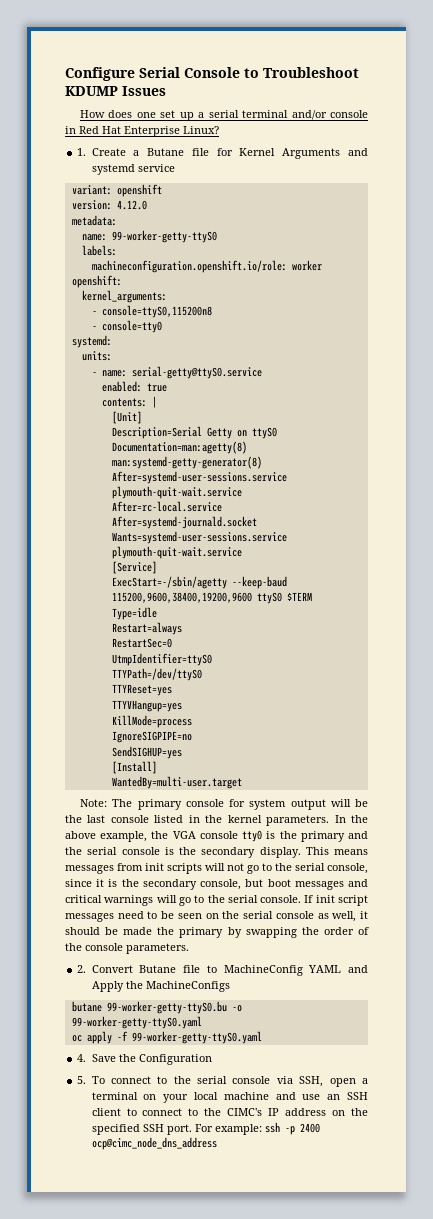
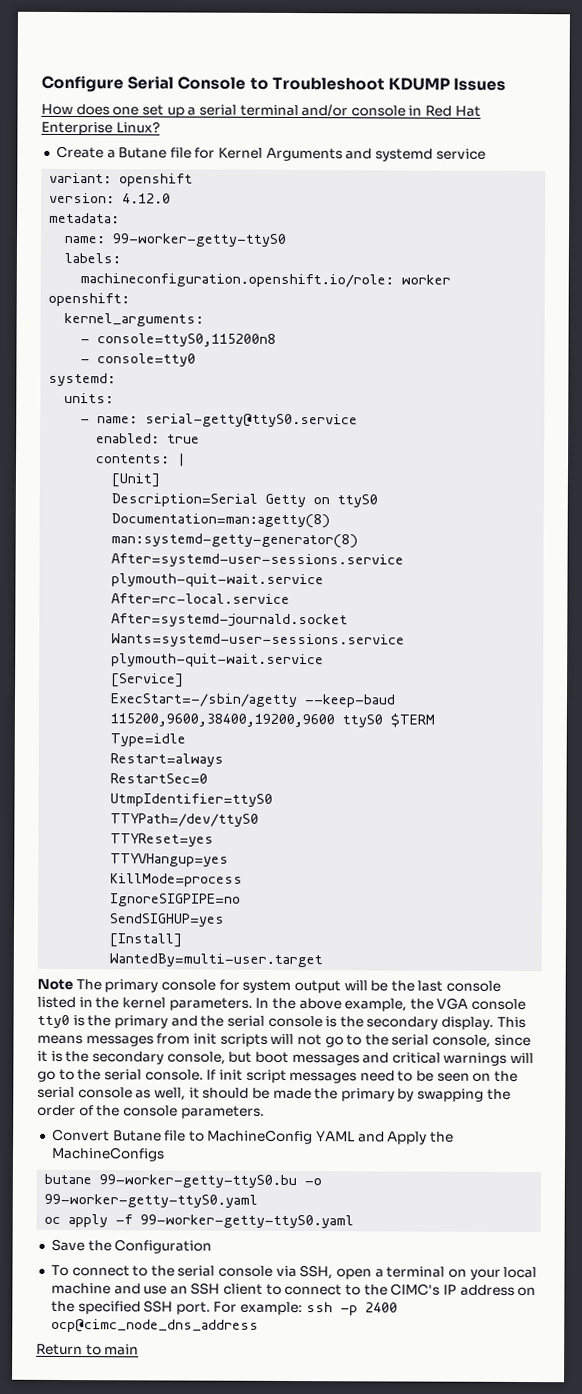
- 1. Create a Butane file for Kernel Arguments and systemd service
+ Create a Butane file for Kernel Arguments and systemd service
- Note: The primary console for system output will be the last console listed in the kernel parameters.
+ Note The primary console for system output will be the last console listed in the kernel parameters.
- 2. Convert Butane file to MachineConfig YAML and Apply the MachineConfigs
+ Convert Butane file to MachineConfig YAML and Apply the MachineConfigs
- 4. Save the Configuration
+ Save the Configuration
- 5. To connect to the serial console via SSH, open a terminal on your local machine and use an SSH client to connect to the CIMC's IP address on the specified SSH port.
+ To connect to the serial console via SSH, open a terminal on your local machine and use an SSH client to connect to the CIMC's IP address on the specified SSH port.
+ Return to main

